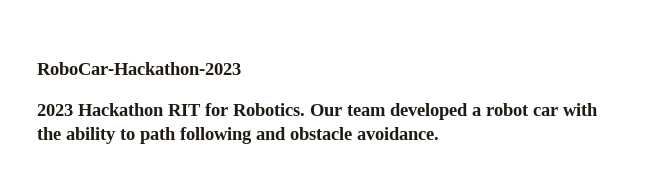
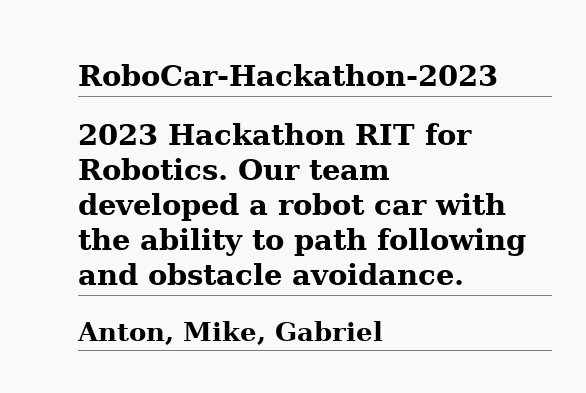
+ Anton, Mike, Gabriel

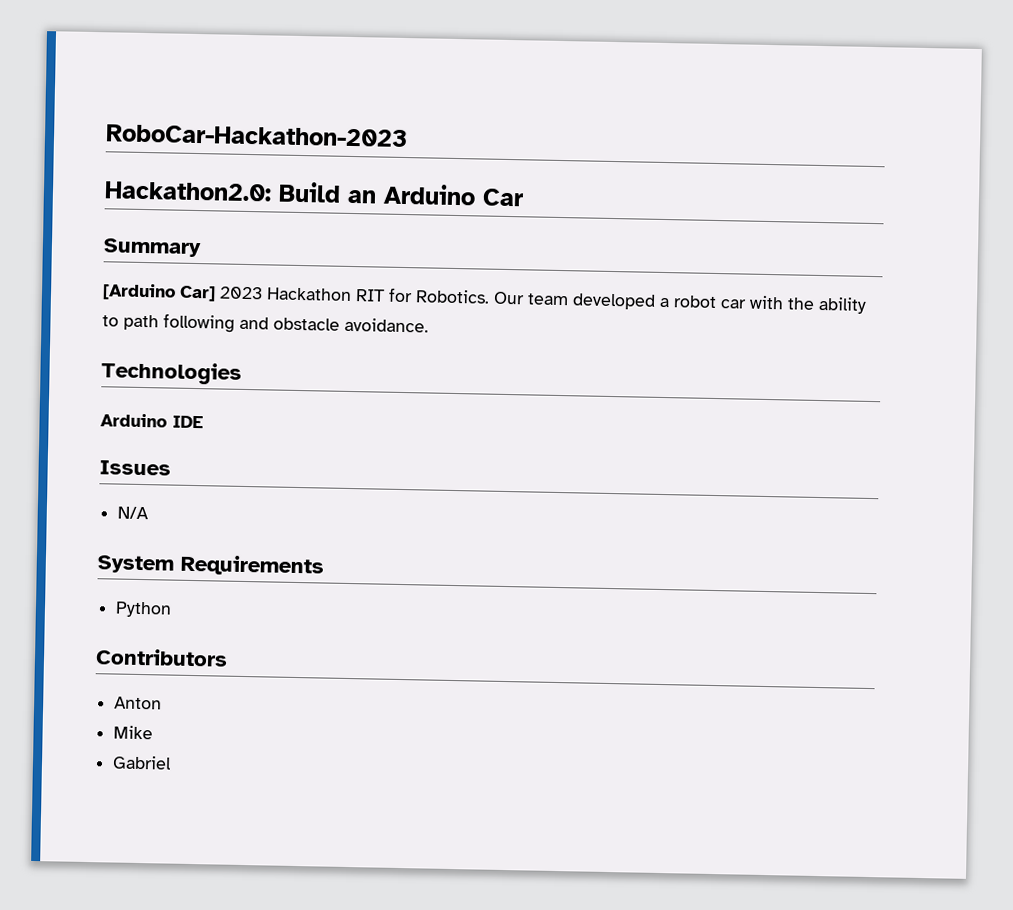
- 2023 Hackathon RIT for Robotics.
+ Hackathon2.0: Build an Arduino Car
+ Summary
+ [Arduino Car] 2023 Hackathon RIT for Robotics.
- Anton, Mike, Gabriel
+ Technologies
+ Arduino IDE
+ Issues
+ N/A
+ System Requirements
+ Python
+ Contributors
+ Anton
+ Mike
+ Gabriel

